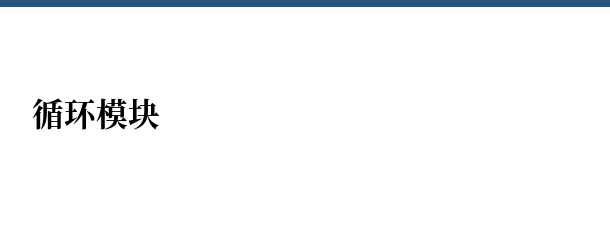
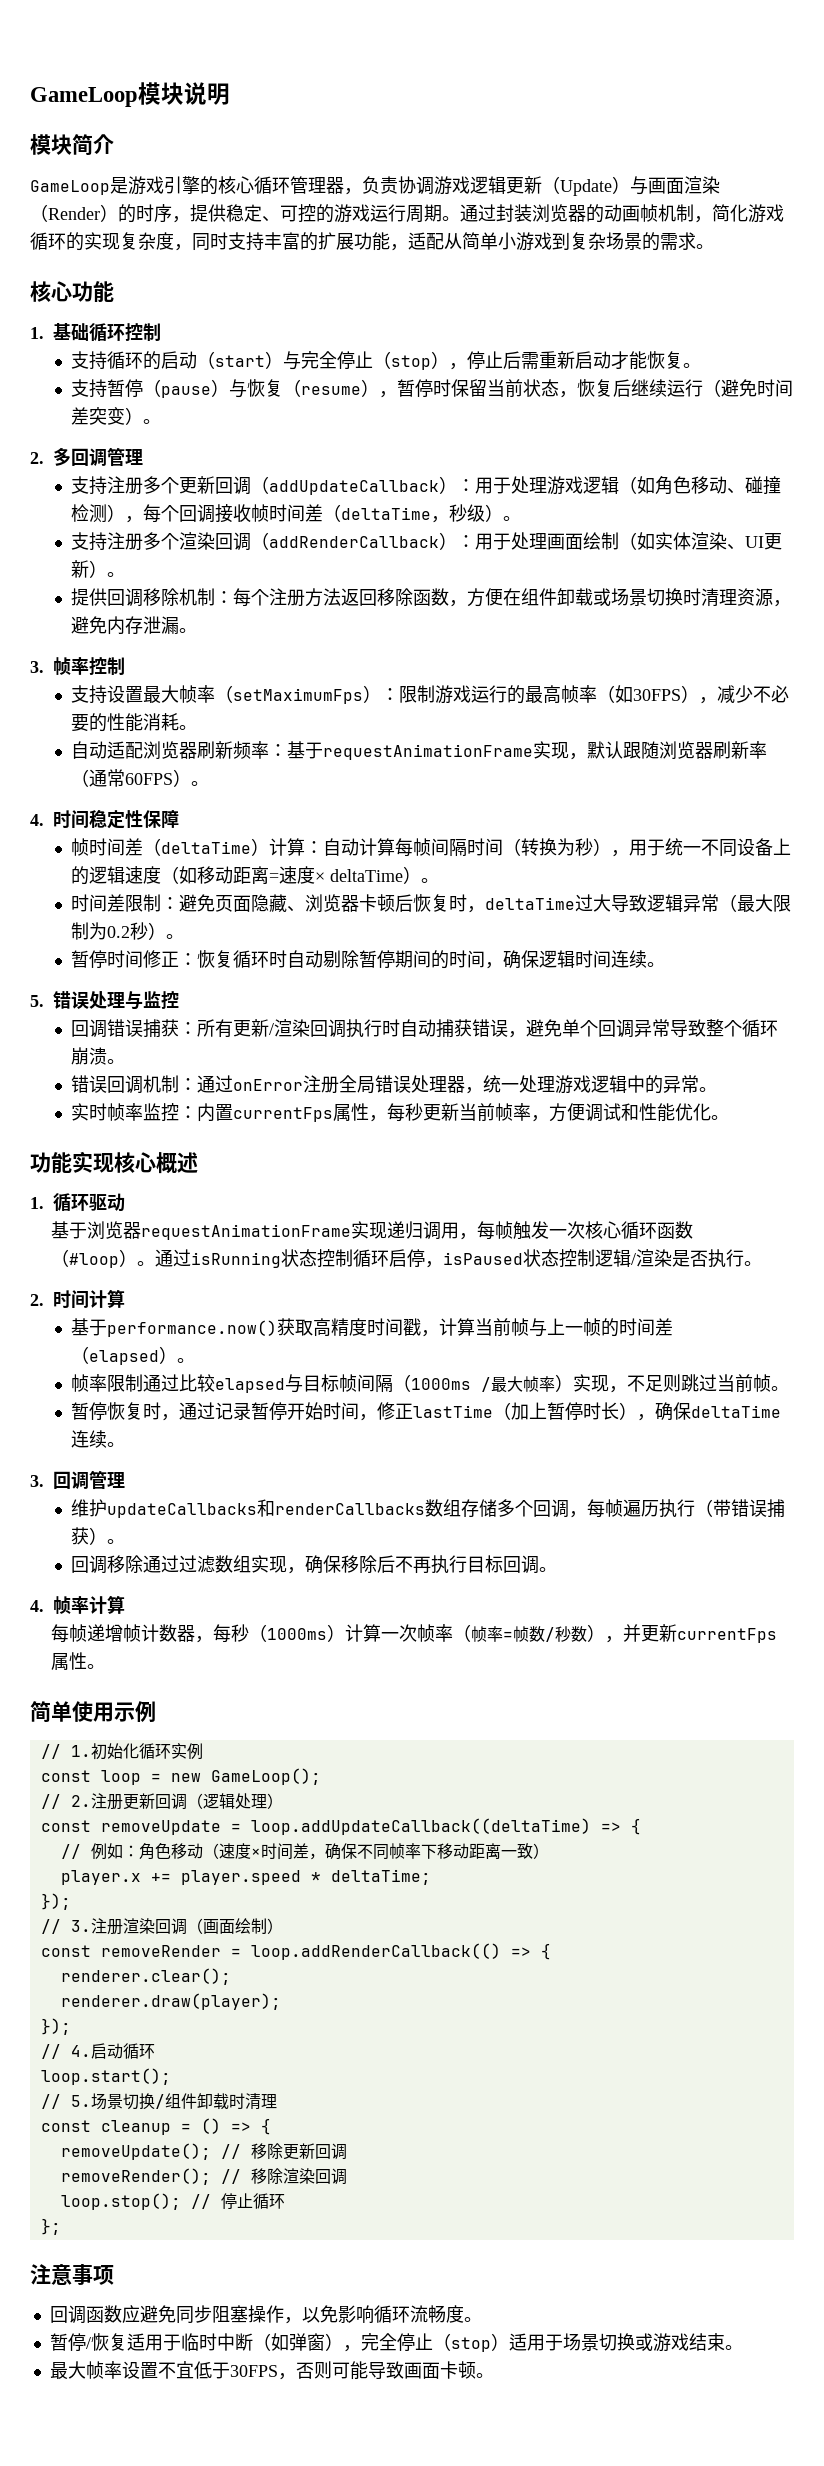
- 循环模块
+ GameLoop模块说明
+ 模块简介
+ GameLoop是游戏引擎的核心循环管理器，负责协调游戏逻辑更新（Update）与画面渲染（Render）的时序，提供稳定、可控的游戏运行周期。通过封装浏览器的动画帧机制，简化游戏循环的实现复杂度，同时支持丰富的扩展功能，适配从简单小游戏到复杂场景的需求。
+ 核心功能
+ 1.基础循环控制
+ 支持循环的启动（start）与完全停止（stop），停止后需重新启动才能恢复。
+ 支持暂停（pause）与恢复（resume），暂停时保留当前状态，恢复后继续运行（避免时间差突变）。
+ 2.多回调管理
+ 支持注册多个更新回调（addUpdateCallback）：用于处理游戏逻辑（如角色移动、碰撞检测），每个回调接收帧时间差（deltaTime，秒级）。
+ 支持注册多个渲染回调（addRenderCallback）：用于处理画面绘制（如实体渲染、UI更新）。
+ 提供回调移除机制：每个注册方法返回移除函数，方便在组件卸载或场景切换时清理资源，避免内存泄漏。
+ 3.帧率控制
+ 支持设置最大帧率（setMaximumFps）：限制游戏运行的最高帧率（如30FPS），减少不必要的性能消耗。
+ 自动适配浏览器刷新频率：基于requestAnimationFrame实现，默认跟随浏览器刷新率（通常60FPS）。
+ 4.时间稳定性保障
+ 帧时间差（deltaTime）计算：自动计算每帧间隔时间（转换为秒），用于统一不同设备上的逻辑速度（如移动距离=速度× deltaTime）。
+ 时间差限制：避免页面隐藏、浏览器卡顿后恢复时，deltaTime过大导致逻辑异常（最大限制为0.2秒）。
+ 暂停时间修正：恢复循环时自动剔除暂停期间的时间，确保逻辑时间连续。
+ 5.错误处理与监控
+ 回调错误捕获：所有更新/渲染回调执行时自动捕获错误，避免单个回调异常导致整个循环崩溃。
+ 错误回调机制：通过onError注册全局错误处理器，统一处理游戏逻辑中的异常。
+ 实时帧率监控：内置currentFps属性，每秒更新当前帧率，方便调试和性能优化。
+ 功能实现核心概述
+ 1.循环驱动
+ 基于浏览器requestAnimationFrame实现递归调用，每帧触发一次核心循环函数（#loop）。通过isRunning状态控制循环启停，isPaused状态控制逻辑/渲染是否执行。
+ 2.时间计算
+ 基于performance.now()获取高精度时间戳，计算当前帧与上一帧的时间差（elapsed）。
+ 帧率限制通过比较elapsed与目标帧间隔（1000ms /最大帧率）实现，不足则跳过当前帧。
+ 暂停恢复时，通过记录暂停开始时间，修正lastTime（加上暂停时长），确保deltaTime连续。
+ 3.回调管理
+ 维护updateCallbacks和renderCallbacks数组存储多个回调，每帧遍历执行（带错误捕获）。
+ 回调移除通过过滤数组实现，确保移除后不再执行目标回调。
+ 4.帧率计算
+ 每帧递增帧计数器，每秒（1000ms）计算一次帧率（帧率=帧数/秒数），并更新currentFps属性。
+ 简单使用示例
+ // 1.初始化循环实例
+ const loop = new GameLoop();
+ // 2.注册更新回调（逻辑处理）
+ const removeUpdate = loop.addUpdateCallback((deltaTime) => {
+ // 例如：角色移动（速度×时间差，确保不同帧率下移动距离一致）
+ player.x += player.speed * deltaTime;
+ });
+ // 3.注册渲染回调（画面绘制）
+ const removeRender = loop.addRenderCallback(() => {
+ renderer.clear();
+ renderer.draw(player);
+ });
+ // 4.启动循环
+ loop.start();
+ // 5.场景切换/组件卸载时清理
+ const cleanup = () => {
+ removeUpdate(); // 移除更新回调
+ removeRender(); // 移除渲染回调
+ loop.stop(); // 停止循环
+ };
+ 注意事项
+ 回调函数应避免同步阻塞操作，以免影响循环流畅度。
+ 暂停/恢复适用于临时中断（如弹窗），完全停止（stop）适用于场景切换或游戏结束。
+ 最大帧率设置不宜低于30FPS，否则可能导致画面卡顿。

